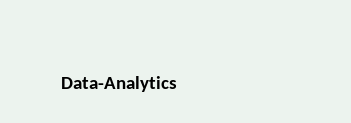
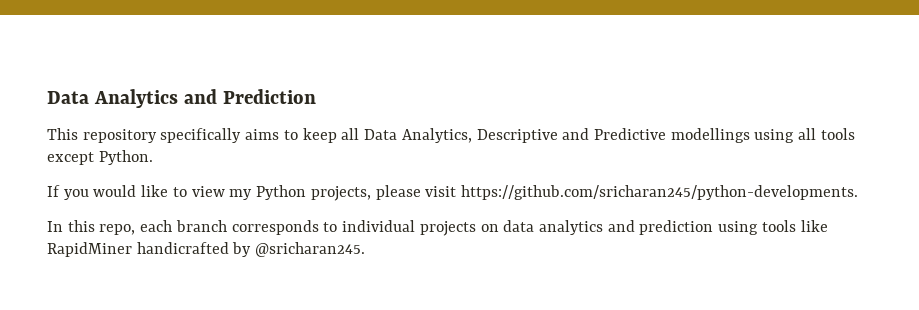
- Data-Analytics
+ Data Analytics and Prediction
+ This repository specifically aims to keep all Data Analytics, Descriptive and Predictive modellings using all tools except Python.
+ If you would like to view my Python projects, please visit https://github.com/sricharan245/python-developments.
+ In this repo, each branch corresponds to individual projects on data analytics and prediction using tools like RapidMiner handicrafted by @sricharan245.

